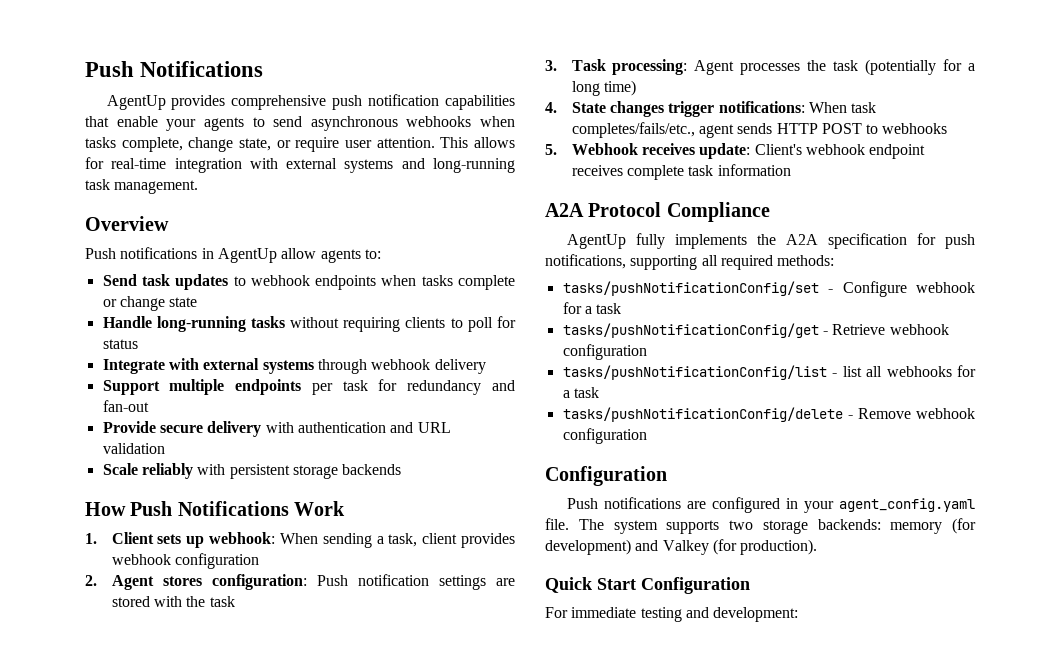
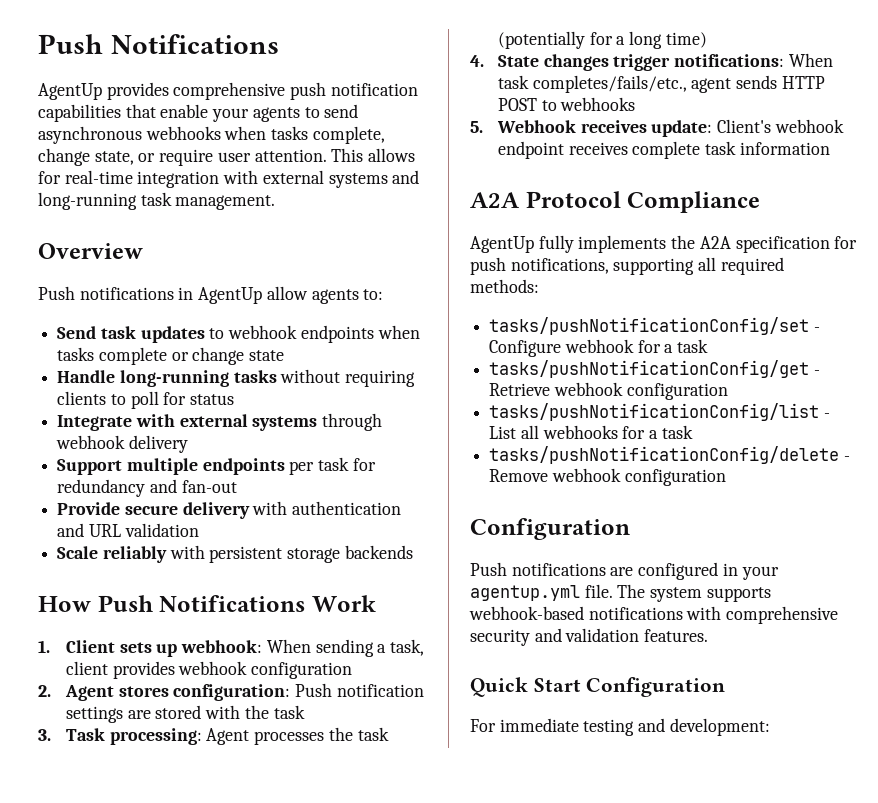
- tasks/pushNotificationConfig/list - list all webhooks for a task
+ tasks/pushNotificationConfig/list - List all webhooks for a task
- Push notifications are configured in your agent_config.yaml file.
+ Push notifications are configured in your agentup.yml file.
- The system supports two storage backends: memory (for development) and Valkey (for production).
+ The system supports webhook-based notifications with comprehensive security and validation features.

